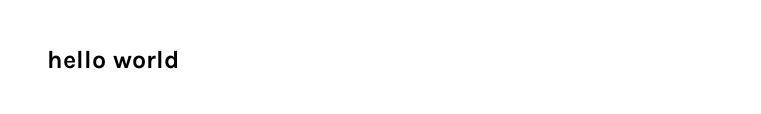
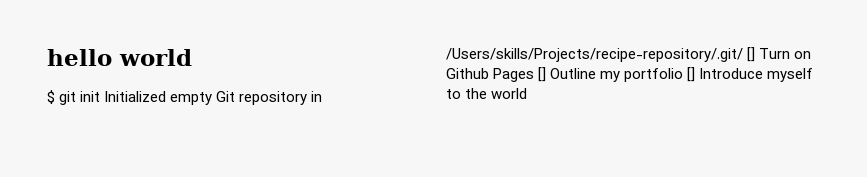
+ $ git init Initialized empty Git repository in /Users/skills/Projects/recipe-repository/.git/ [] Turn on Github Pages [] Outline my portfolio [] Introduce myself to the world

